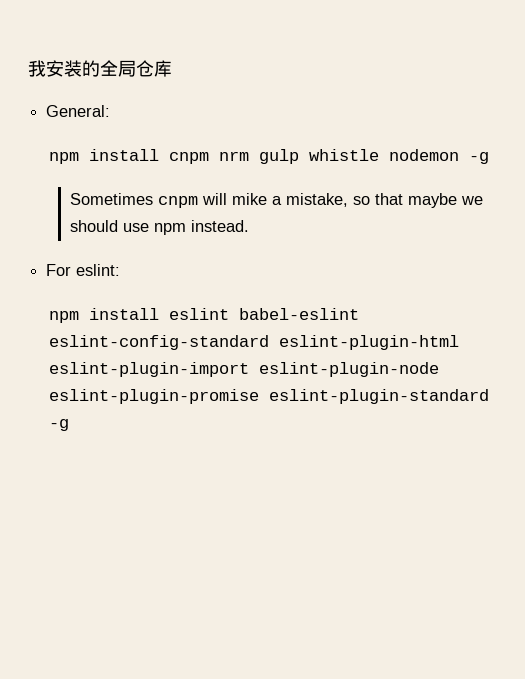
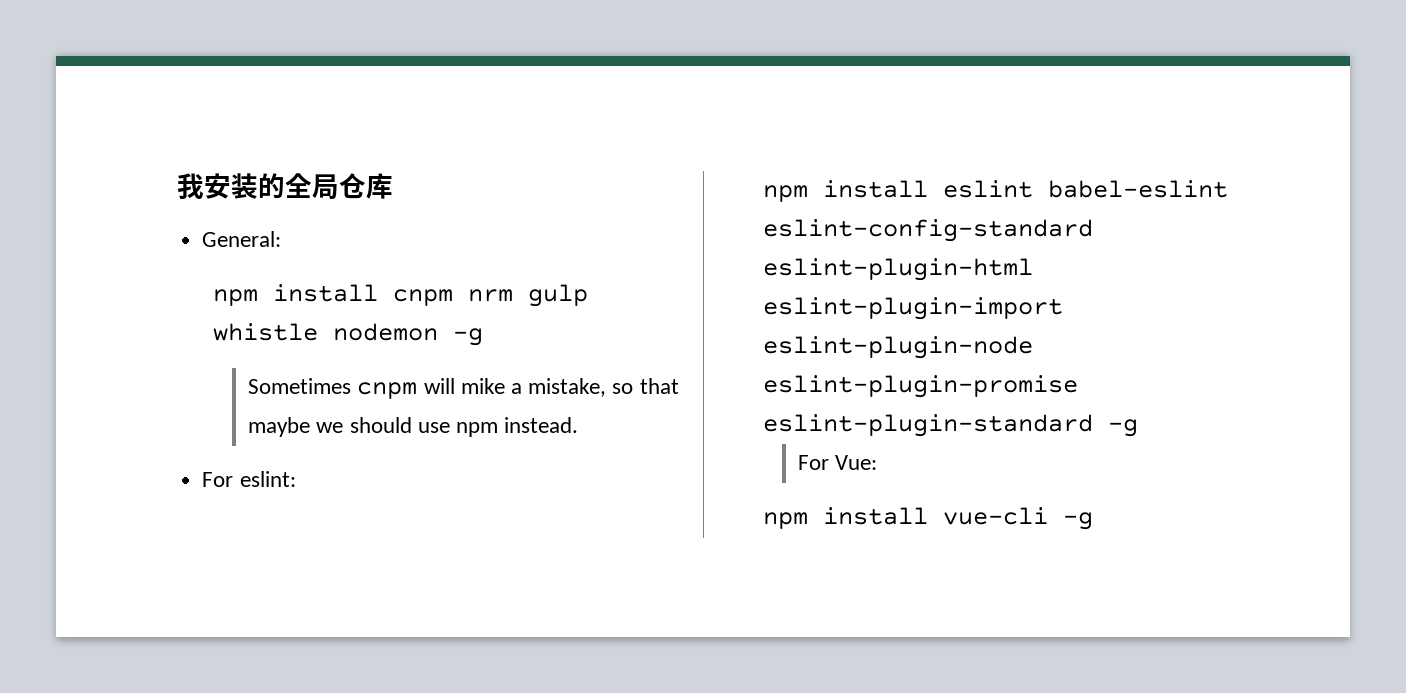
+ For Vue:
+ npm install vue-cli -g

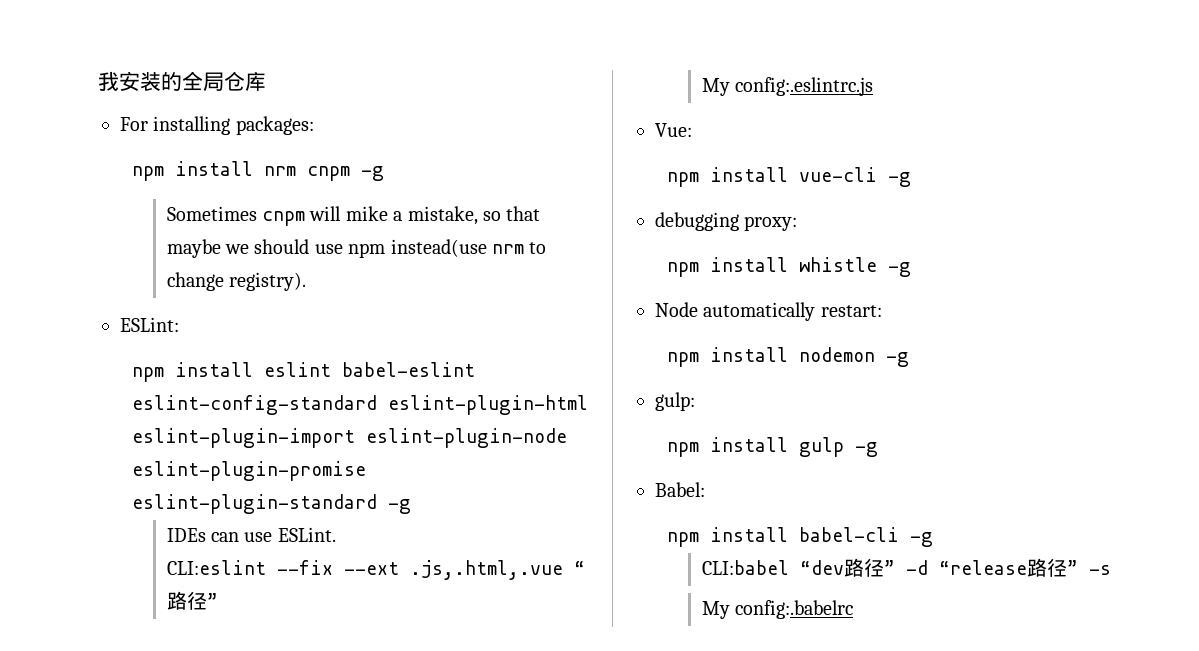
- General:
- npm install cnpm nrm gulp whistle nodemon -g
+ For installing packages:
+ npm install nrm cnpm -g
- Sometimes cnpm will mike a mistake, so that maybe we should use npm instead.
- For eslint:
+ Sometimes cnpm will mike a mistake, so that maybe we should use npm instead(use nrm to change registry).
+ ESLint:
- For Vue:
+ IDEs can use ESLint.
+ CLI:eslint --fix --ext .js,.html,.vue “路径”
+ My config:.eslintrc.js
+ Vue:
+ debugging proxy:
+ npm install whistle -g
+ Node automatically restart:
+ npm install nodemon -g
+ gulp:
+ npm install gulp -g
+ Babel:
+ npm install babel-cli -g
+ CLI:babel “dev路径” -d “release路径” -s
+ My config:.babelrc

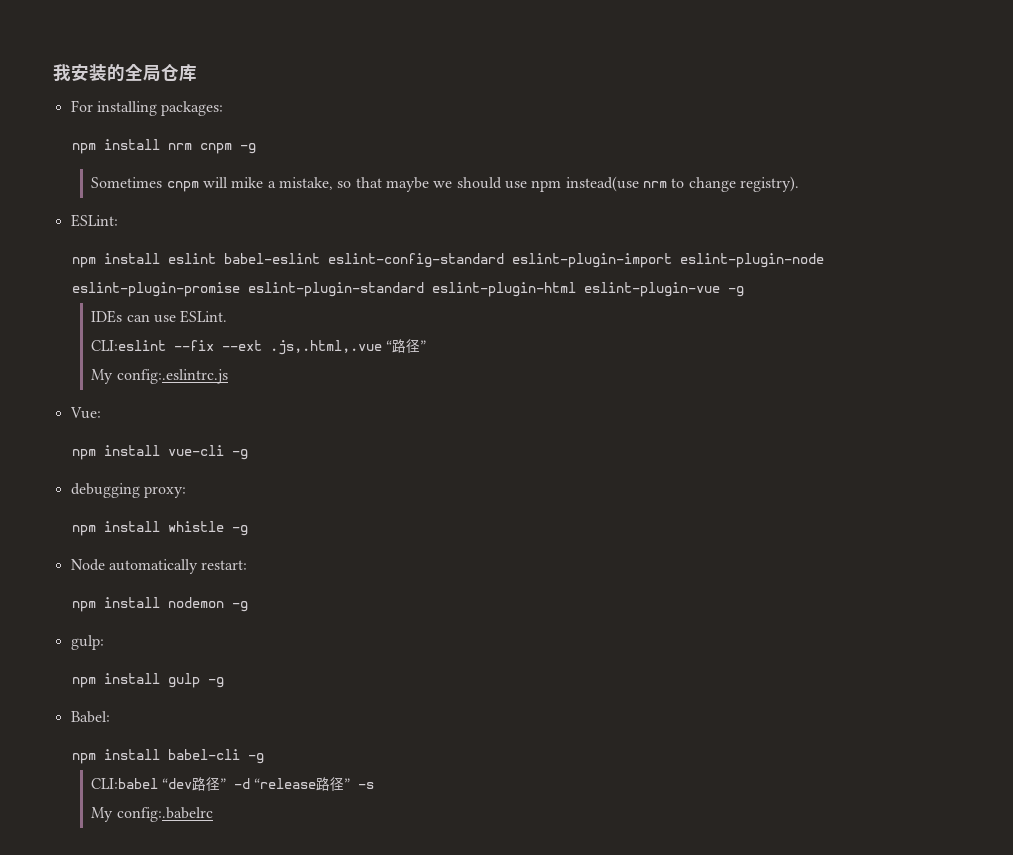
- npm install eslint babel-eslint eslint-config-standard eslint-plugin-html eslint-plugin-import eslint-plugin-node eslint-plugin-promise eslint-plugin-standard -g
+ npm install eslint babel-eslint eslint-config-standard eslint-plugin-import eslint-plugin-node eslint-plugin-promise eslint-plugin-standard eslint-plugin-html eslint-plugin-vue -g

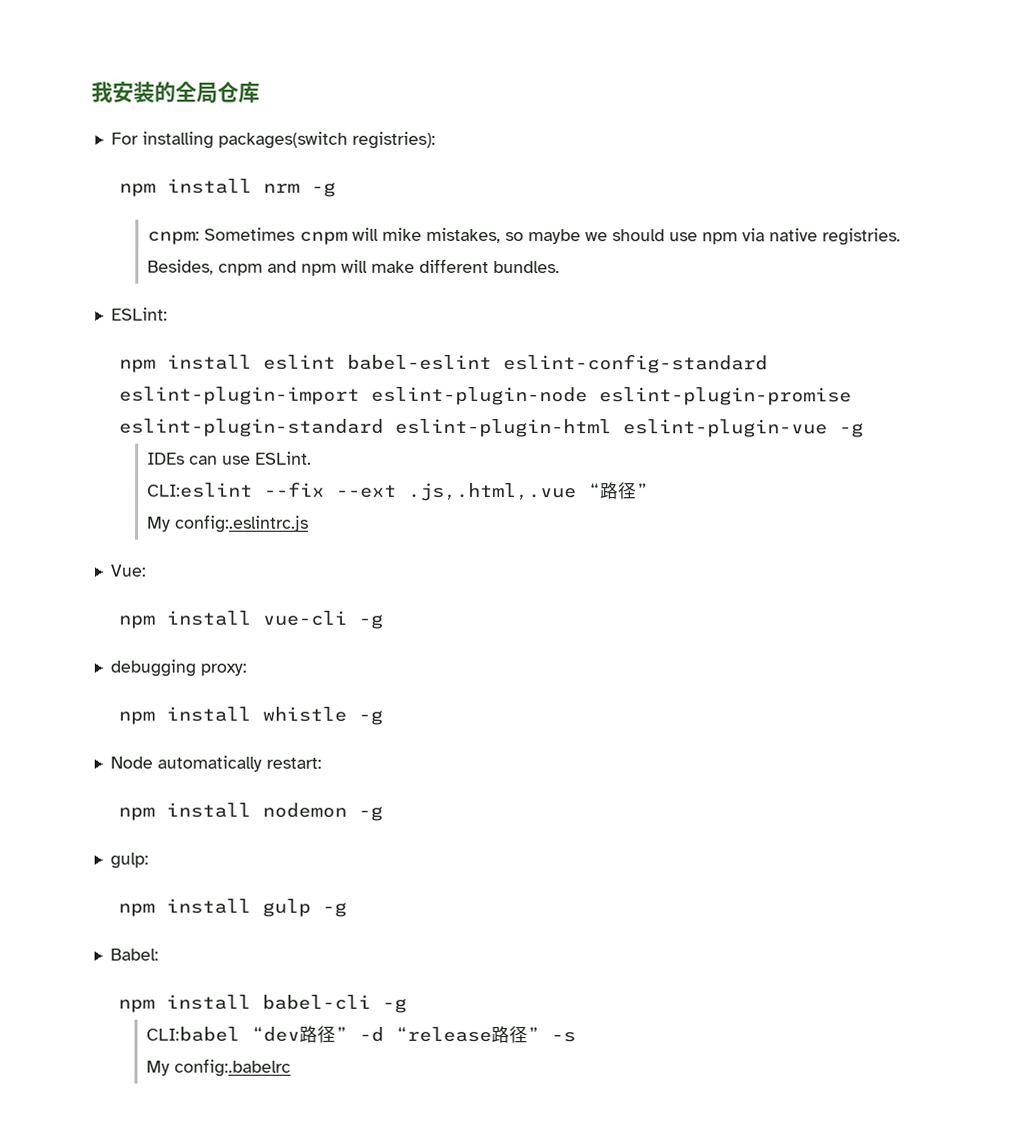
- For installing packages:
+ For installing packages(switch registries):
- npm install nrm cnpm -g
- Sometimes cnpm will mike a mistake, so that maybe we should use npm instead(use nrm to change registry).
+ npm install nrm -g
+ cnpm: Sometimes cnpm will mike mistakes, so maybe we should use npm via native registries. Besides, cnpm and npm will make different bundles.

